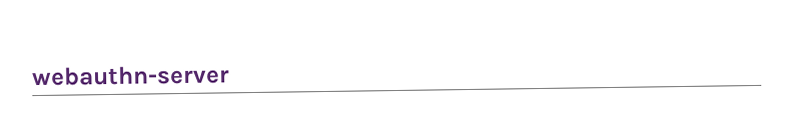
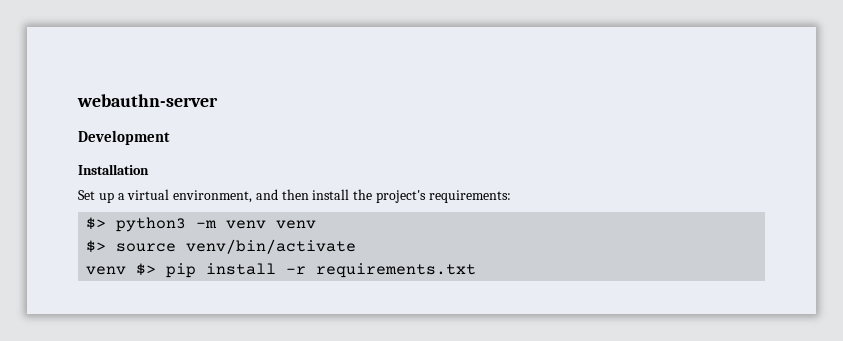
+ Development
+ Installation
+ Set up a virtual environment, and then install the project's requirements:
+ $> python3 -m venv venv
+ $> source venv/bin/activate
+ venv $> pip install -r requirements.txt

